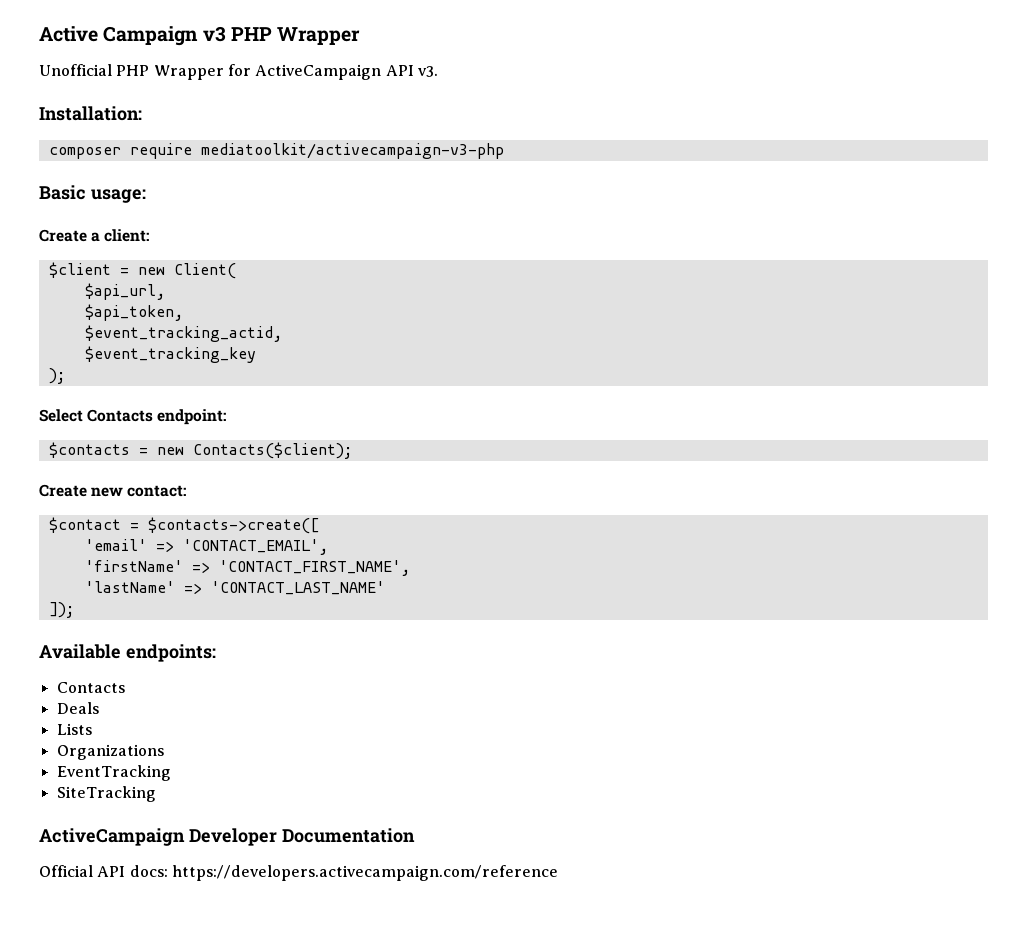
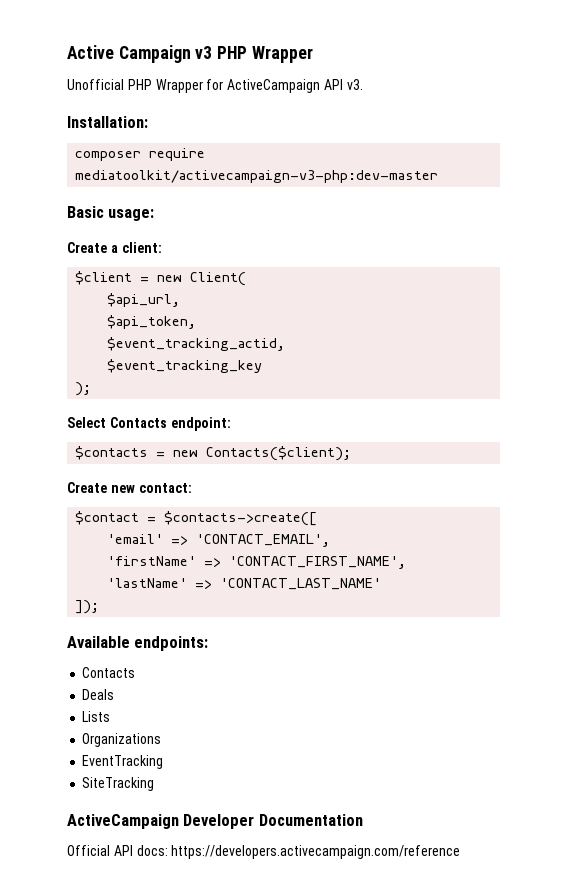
- composer require mediatoolkit/activecampaign-v3-php
+ composer require mediatoolkit/activecampaign-v3-php:dev-master

